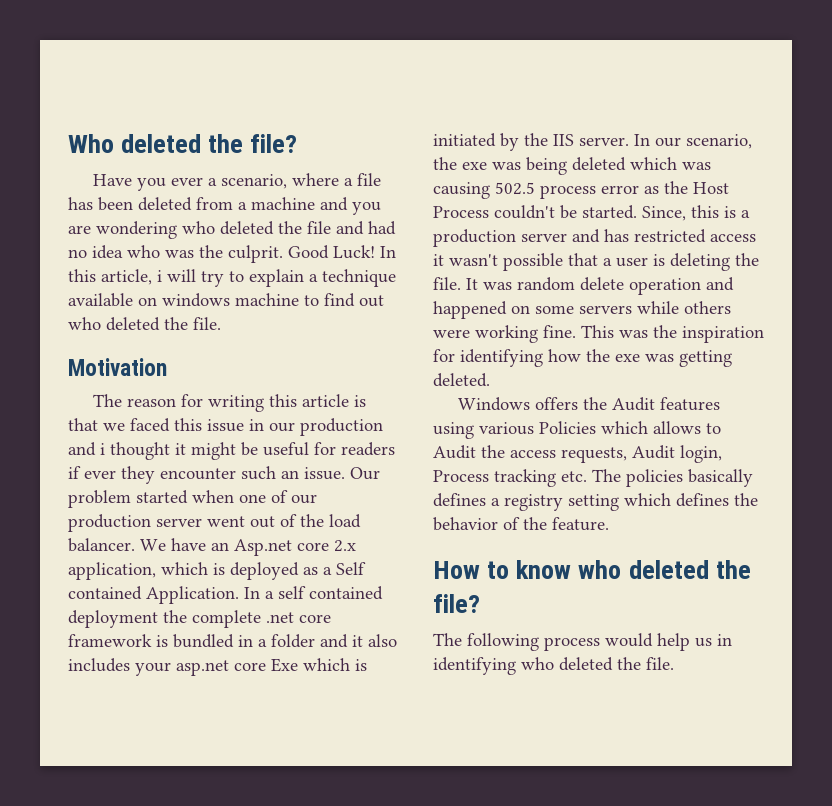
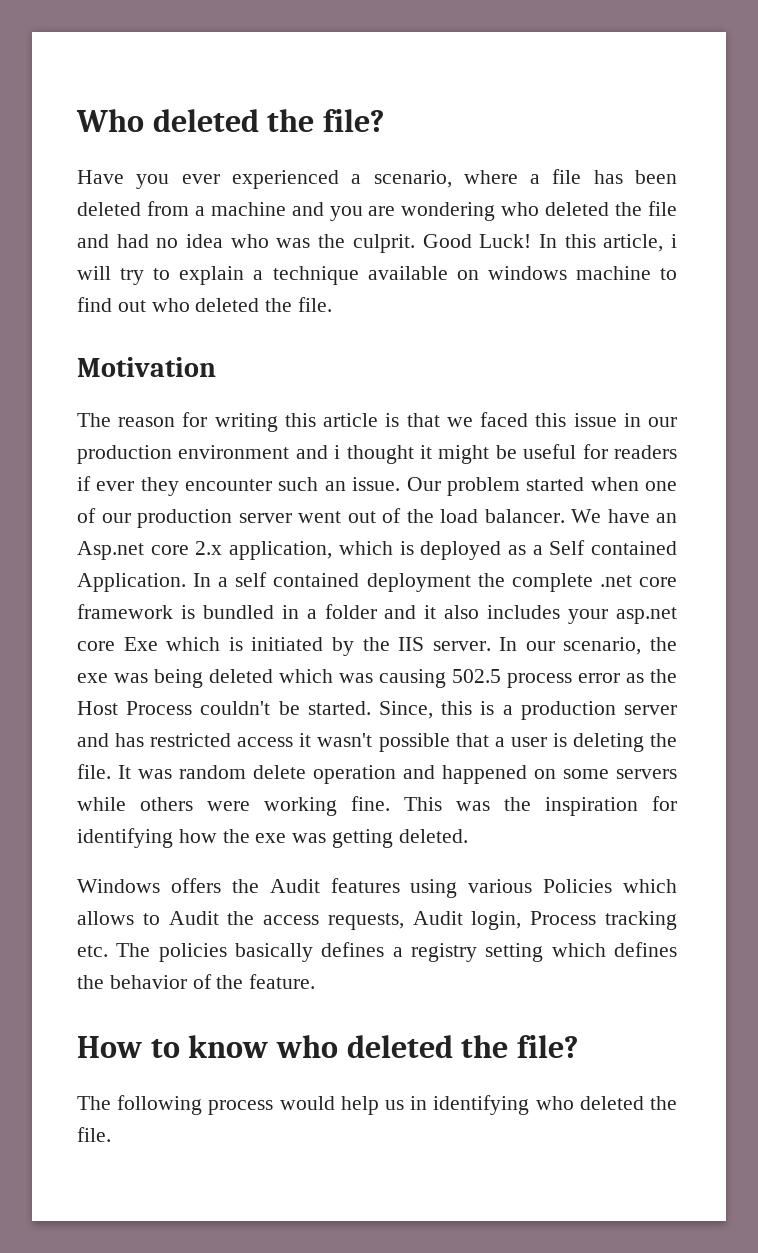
- Have you ever a scenario, where a file has been deleted from a machine and you are wondering who deleted the file and had no idea who was the culprit.
+ Have you ever experienced a scenario, where a file has been deleted from a machine and you are wondering who deleted the file and had no idea who was the culprit.
- The reason for writing this article is that we faced this issue in our production and i thought it might be useful for readers if ever they encounter such an issue.
+ The reason for writing this article is that we faced this issue in our production environment and i thought it might be useful for readers if ever they encounter such an issue.

